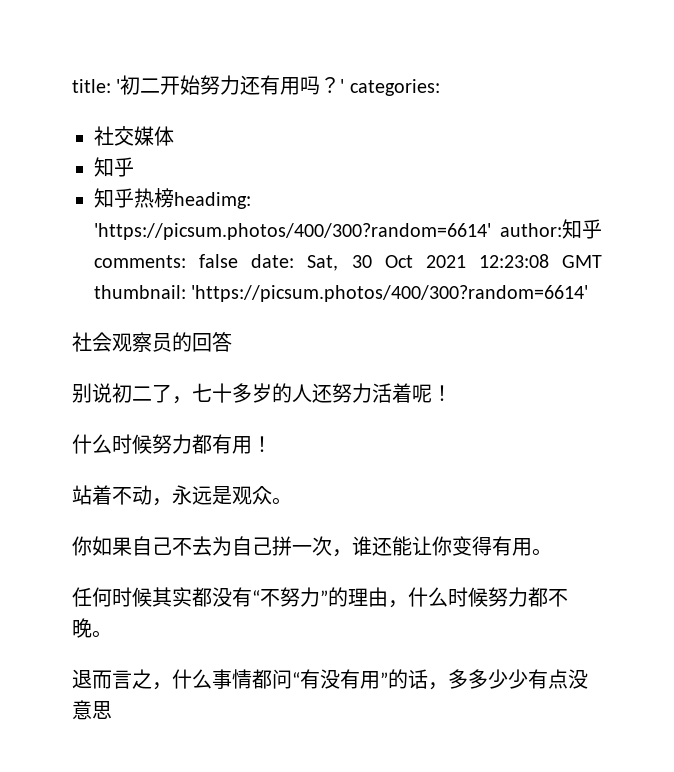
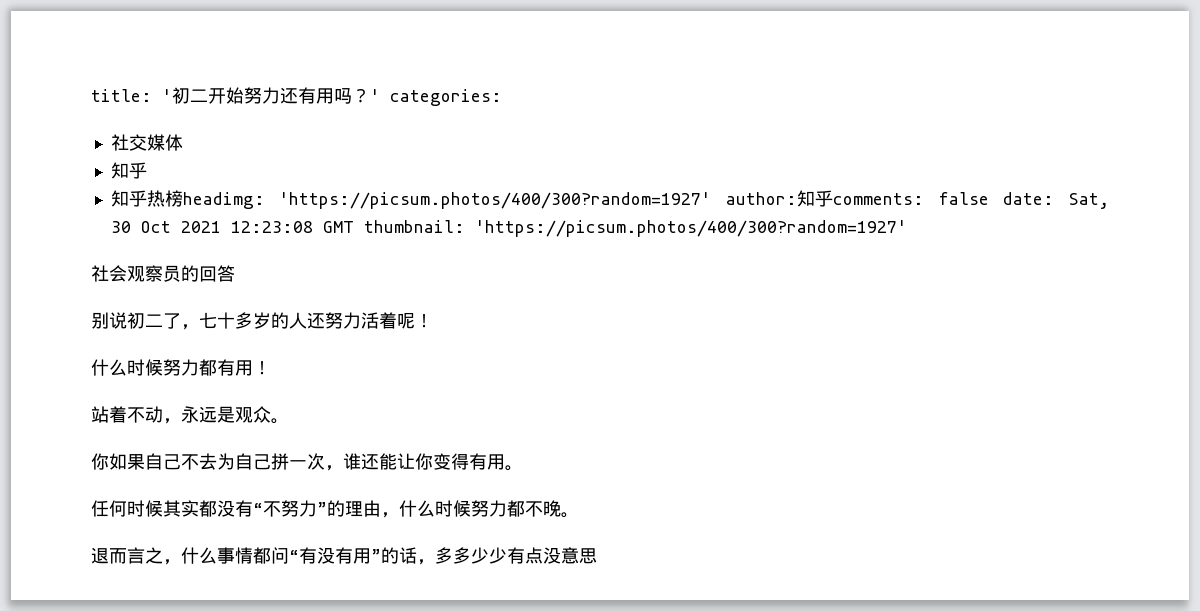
- 知乎热榜headimg: 'https://picsum.photos/400/300?random=6614' author:知乎comments: false date: Sat, 30 Oct 2021 12:23:08 GMT thumbnail: 'https://picsum.photos/400/300?random=6614'
+ 知乎热榜headimg: 'https://picsum.photos/400/300?random=1927' author:知乎comments: false date: Sat, 30 Oct 2021 12:23:08 GMT thumbnail: 'https://picsum.photos/400/300?random=1927'

